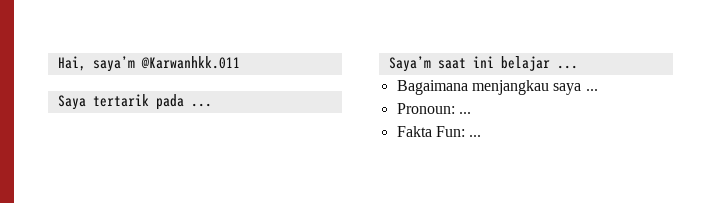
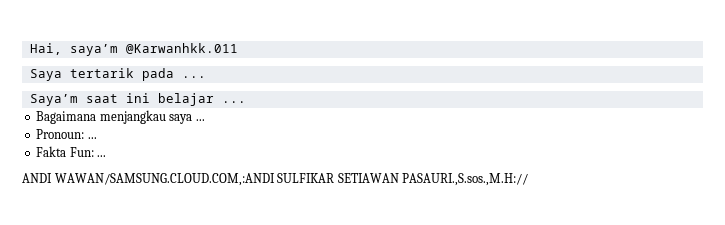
+ ANDI WAWAN/SAMSUNG.CLOUD.COM,:ANDI SULFIKAR SETIAWAN PASAURI.,S.sos.,M.H://

